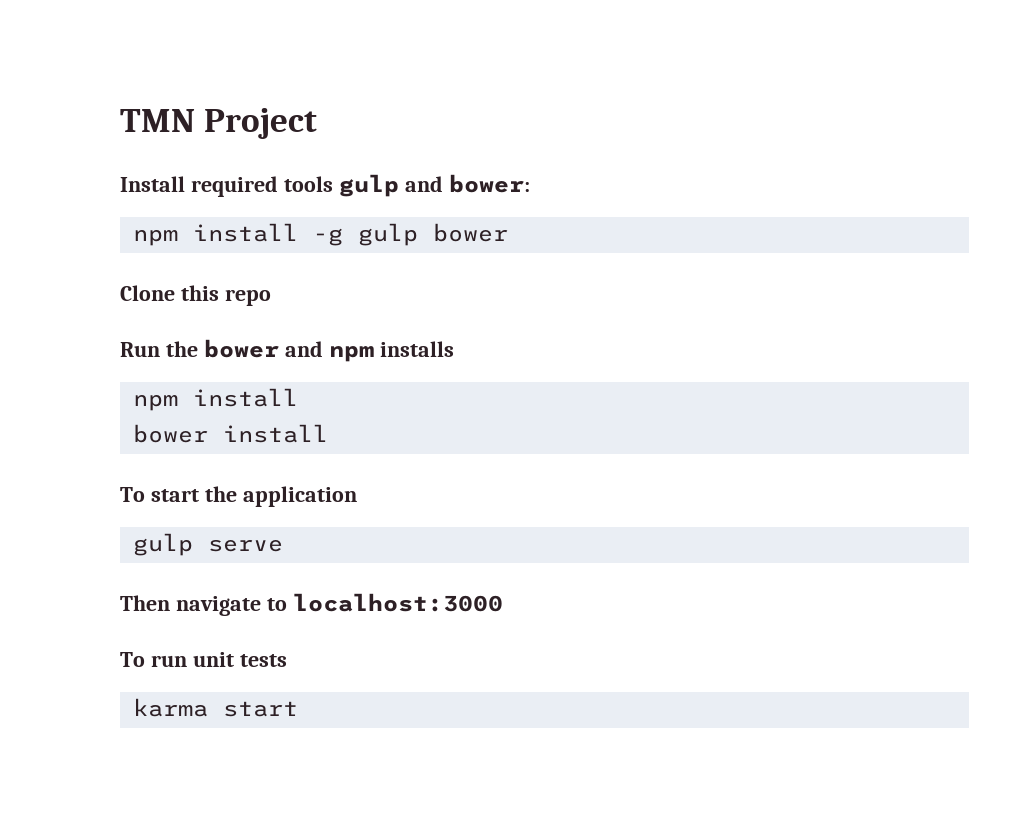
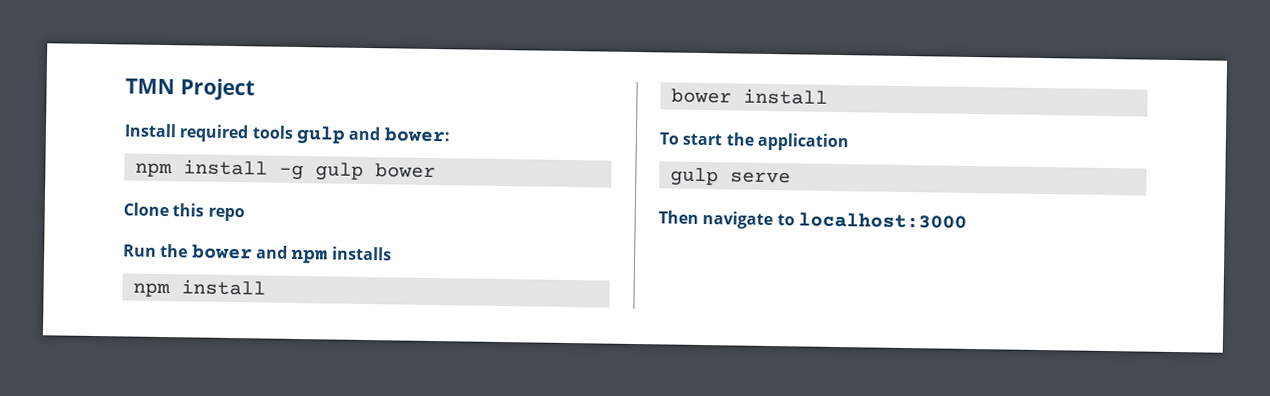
- To run unit tests
- karma start

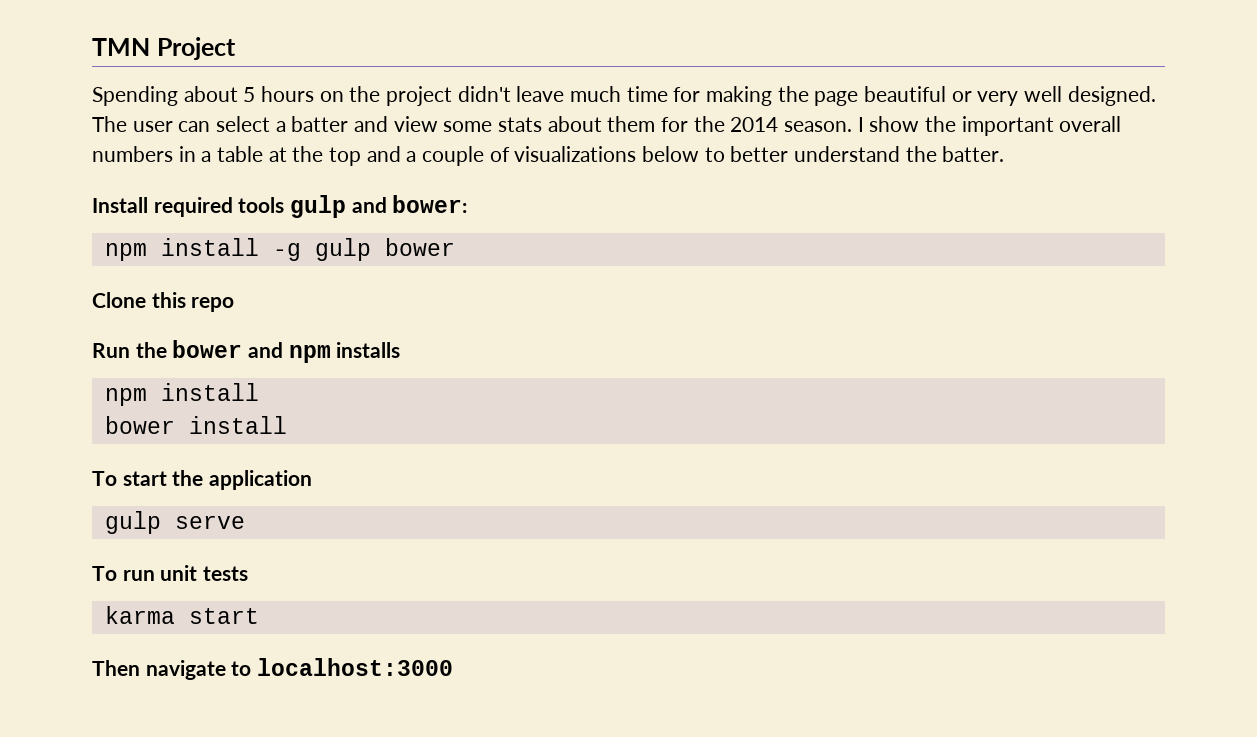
+ Spending about 5 hours on the project didn't leave much time for making the page beautiful or very well designed. The user can select a batter and view some stats about them for the 2014 season. I show the important overall numbers in a table at the top and a couple of visualizations below to better understand the batter.
+ To run unit tests
+ karma start

